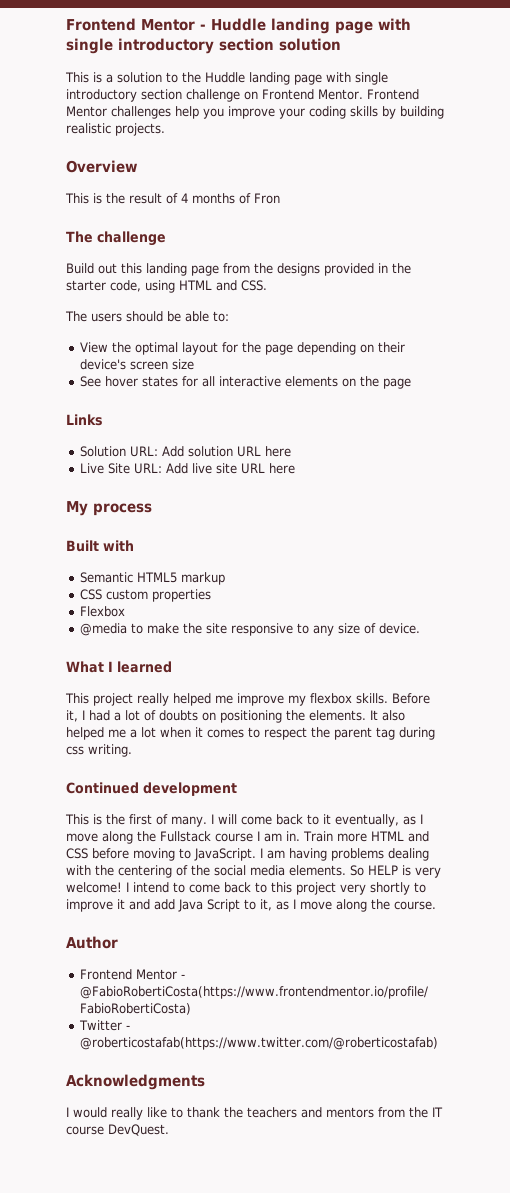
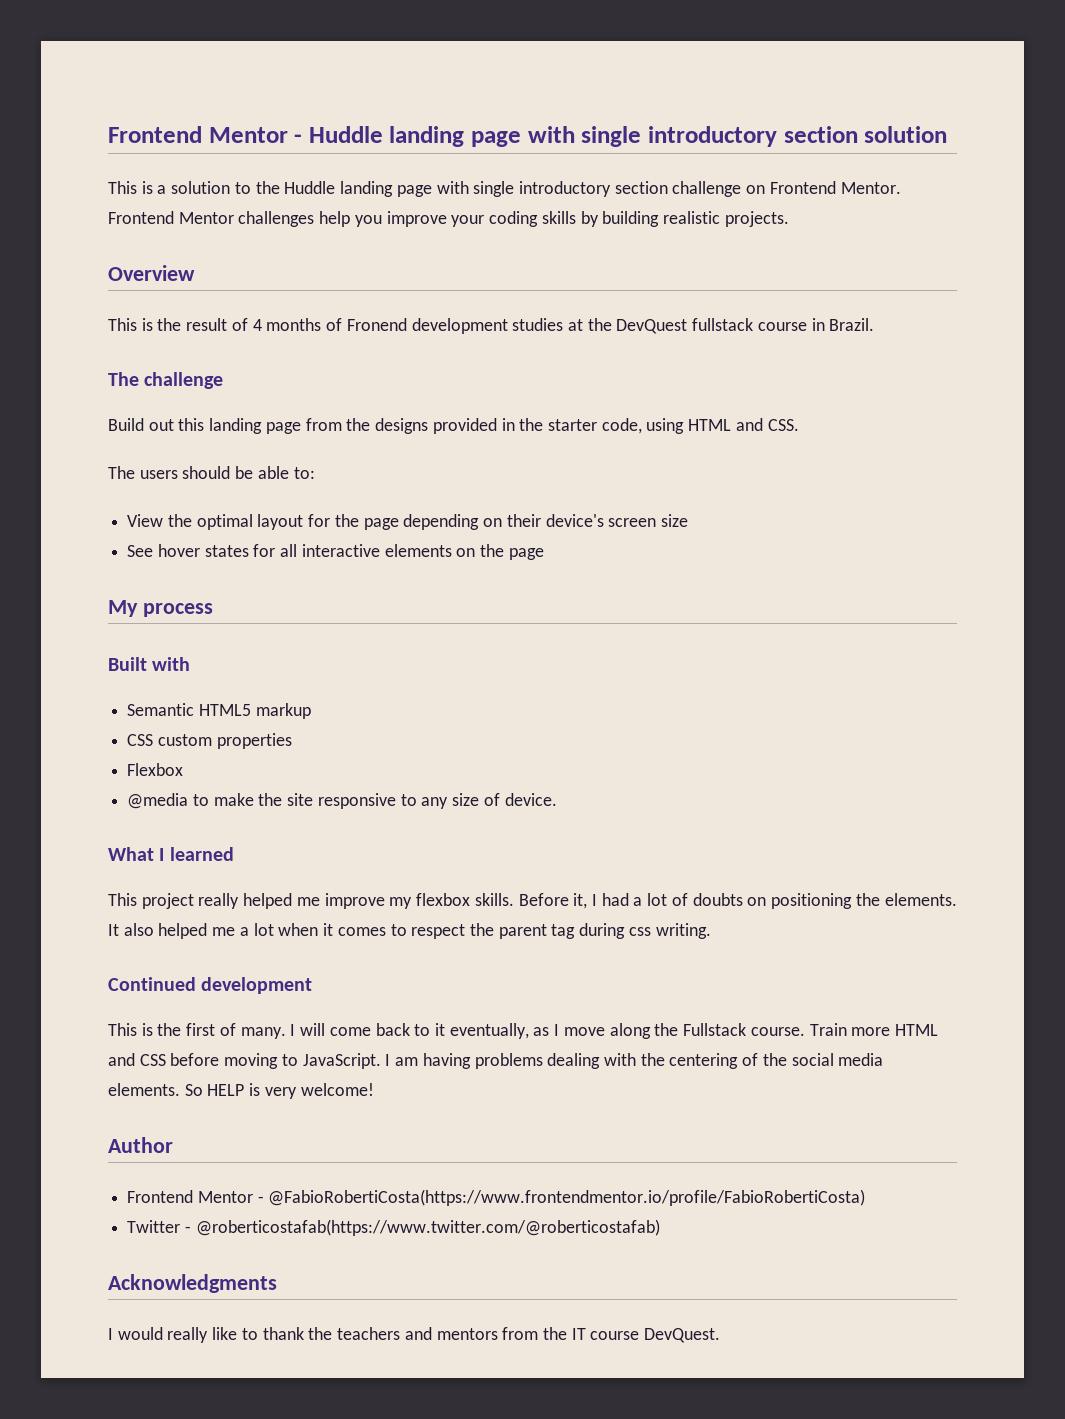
- This is the result of 4 months of Fron
+ This is the result of 4 months of Fronend development studies at the DevQuest fullstack course in Brazil.
- Links
- Solution URL: Add solution URL here
- Live Site URL: Add live site URL here
- I will come back to it eventually, as I move along the Fullstack course I am in.
+ I will come back to it eventually, as I move along the Fullstack course.
- I intend to come back to this project very shortly to improve it and add Java Script to it, as I move along the course.

